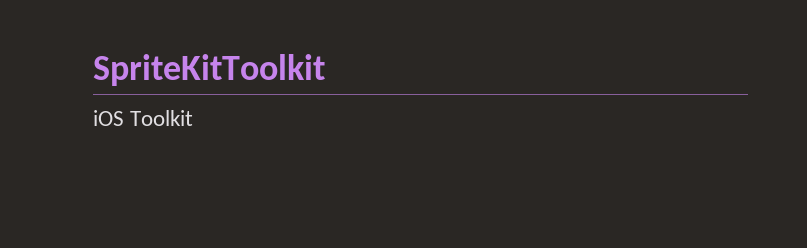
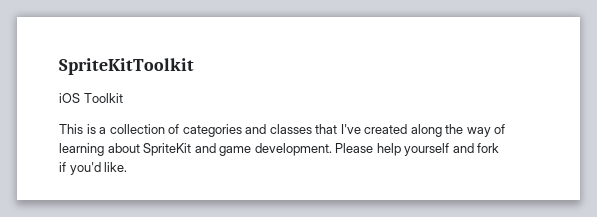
+ This is a collection of categories and classes that I've created along the way of learning about SpriteKit and game development. Please help yourself and fork if you'd like.

